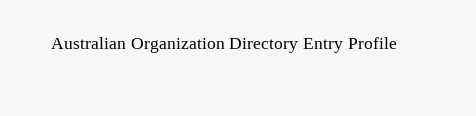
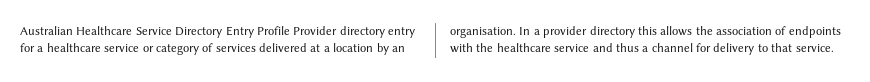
- Australian Organization Directory Entry Profile
+ Australian Healthcare Service Directory Entry Profile Provider directory entry for a healthcare service or category of services delivered at a location by an organisation. In a provider directory this allows the association of endpoints with the healthcare service and thus a channel for delivery to that service.

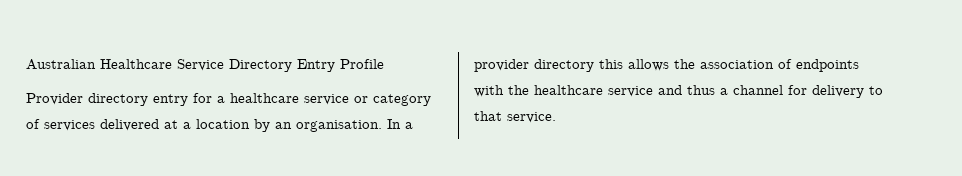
- Australian Healthcare Service Directory Entry Profile Provider directory entry for a healthcare service or category of services delivered at a location by an organisation.
+ Australian Healthcare Service Directory Entry Profile
+ Provider directory entry for a healthcare service or category of services delivered at a location by an organisation.

